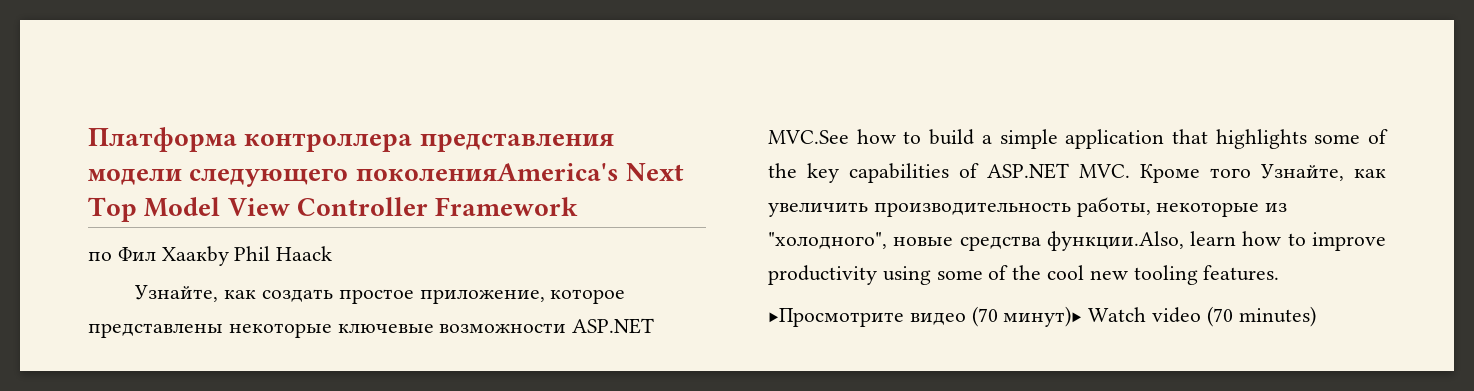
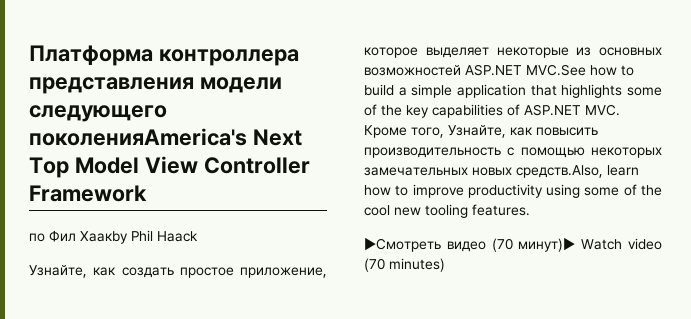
- Узнайте, как создать простое приложение, которое представлены некоторые ключевые возможности ASP.NET MVC.See how to build a simple application that highlights some of the key capabilities of ASP.NET MVC. Кроме того Узнайте, как увеличить производительность работы, некоторые из "холодного", новые средства функции.Also, learn how to improve productivity using some of the cool new tooling features.
+ Узнайте, как создать простое приложение, которое выделяет некоторые из основных возможностей ASP.NET MVC.See how to build a simple application that highlights some of the key capabilities of ASP.NET MVC. Кроме того, Узнайте, как повысить производительность с помощью некоторых замечательных новых средств.Also, learn how to improve productivity using some of the cool new tooling features.
- ▶Просмотрите видео (70 минут)▶ Watch video (70 minutes)
+ ▶Смотреть видео (70 минут)▶ Watch video (70 minutes)

